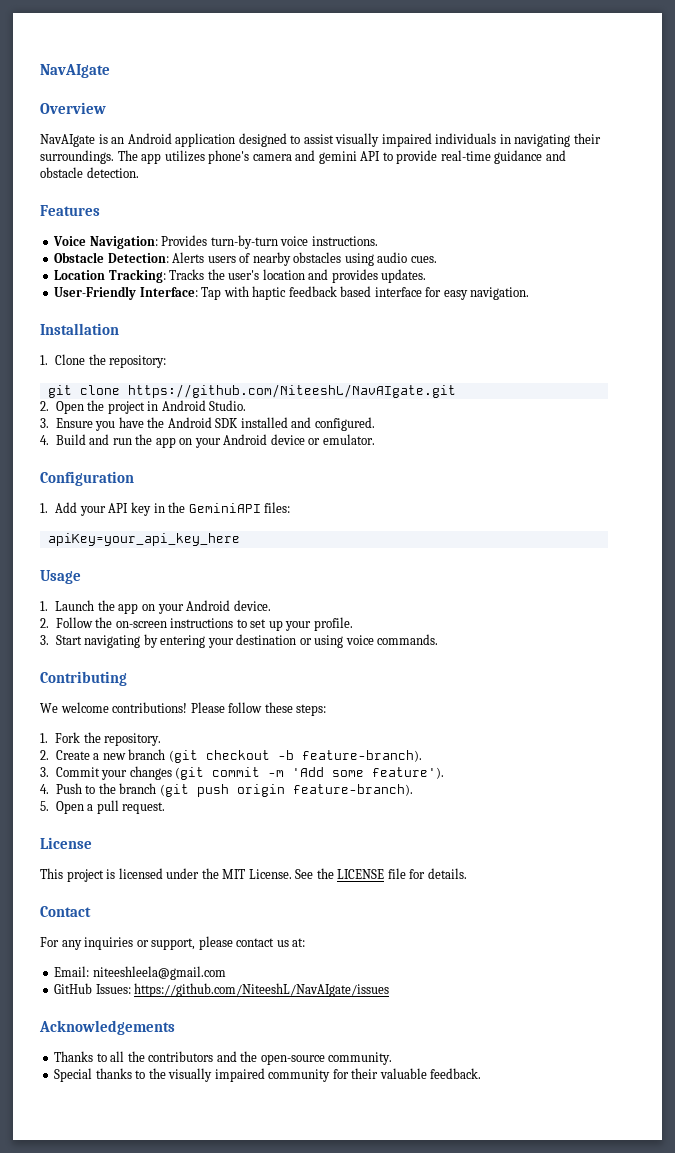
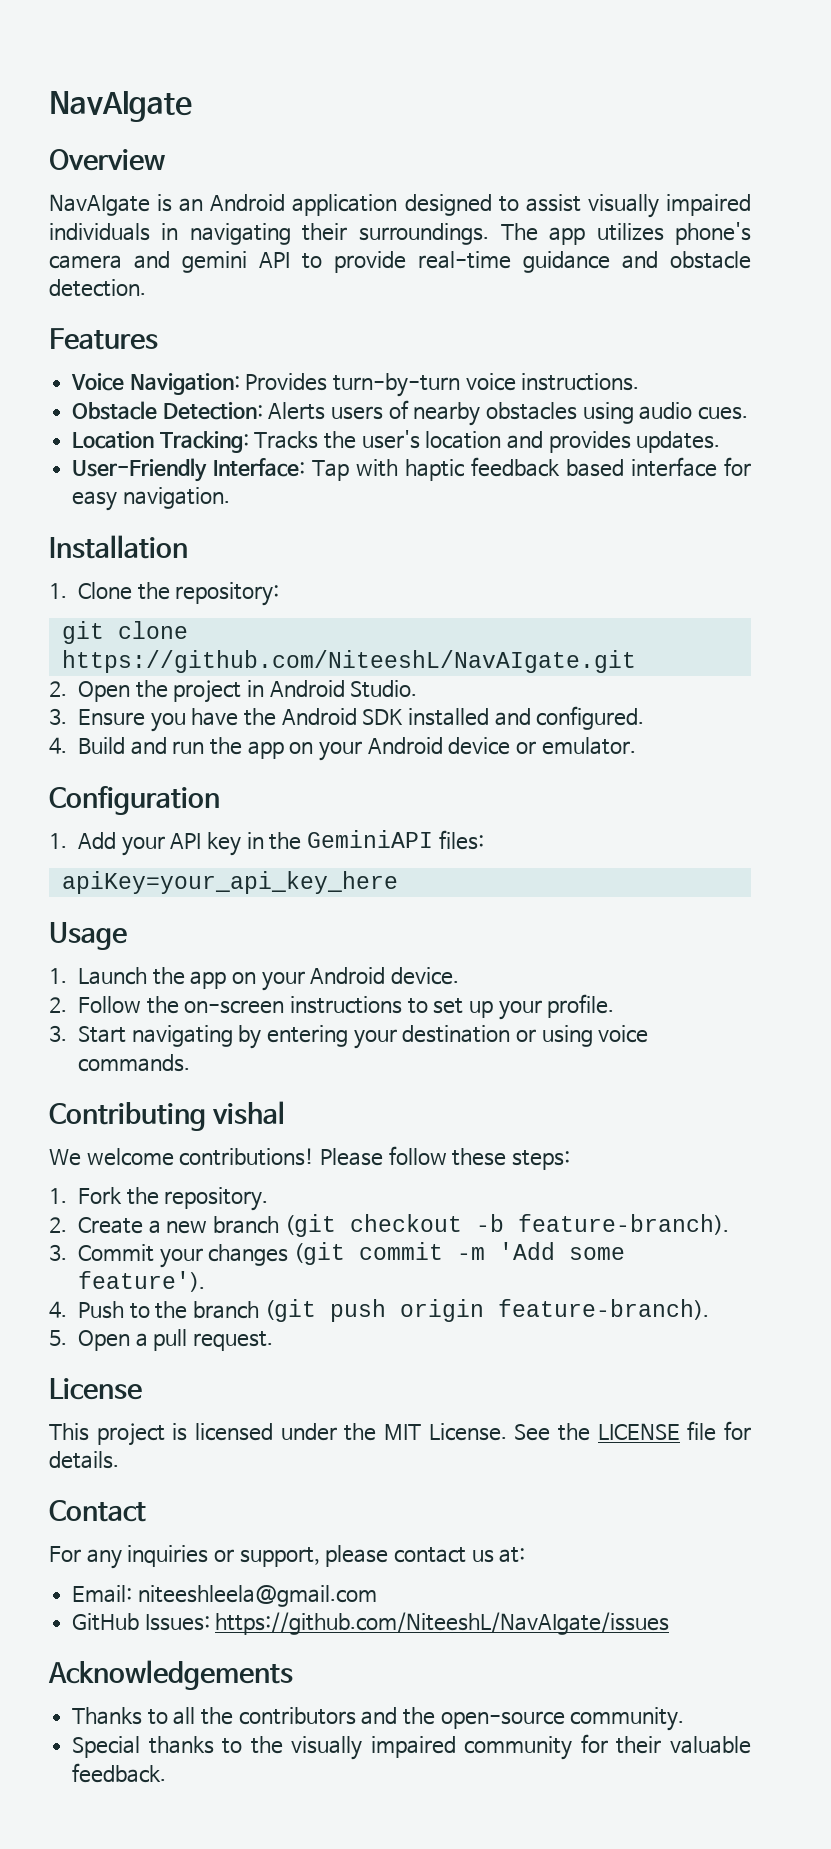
- Contributing
+ Contributing vishal

